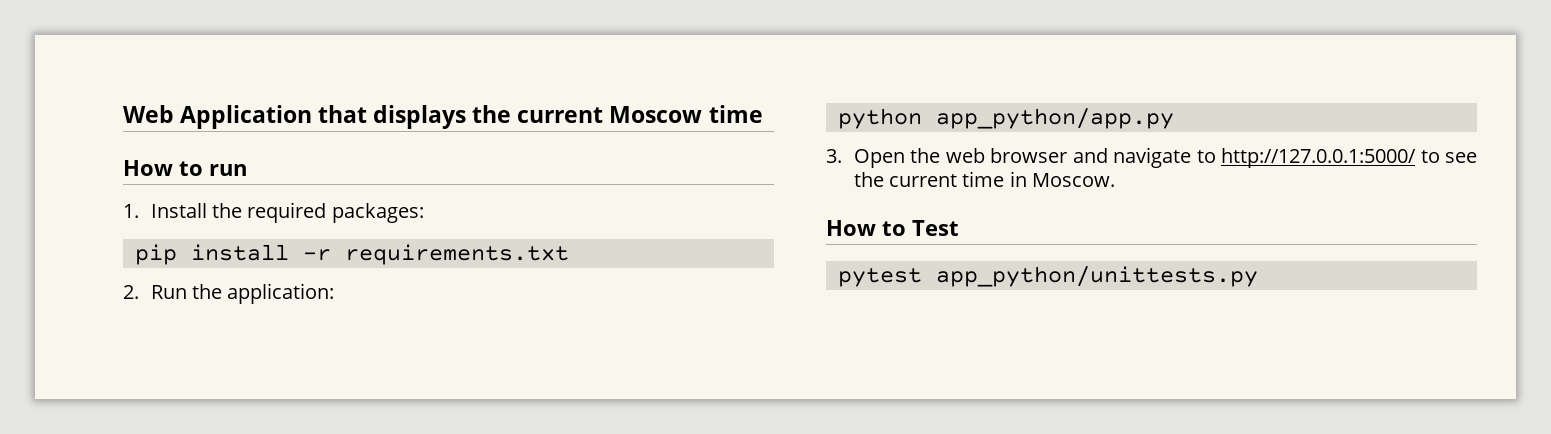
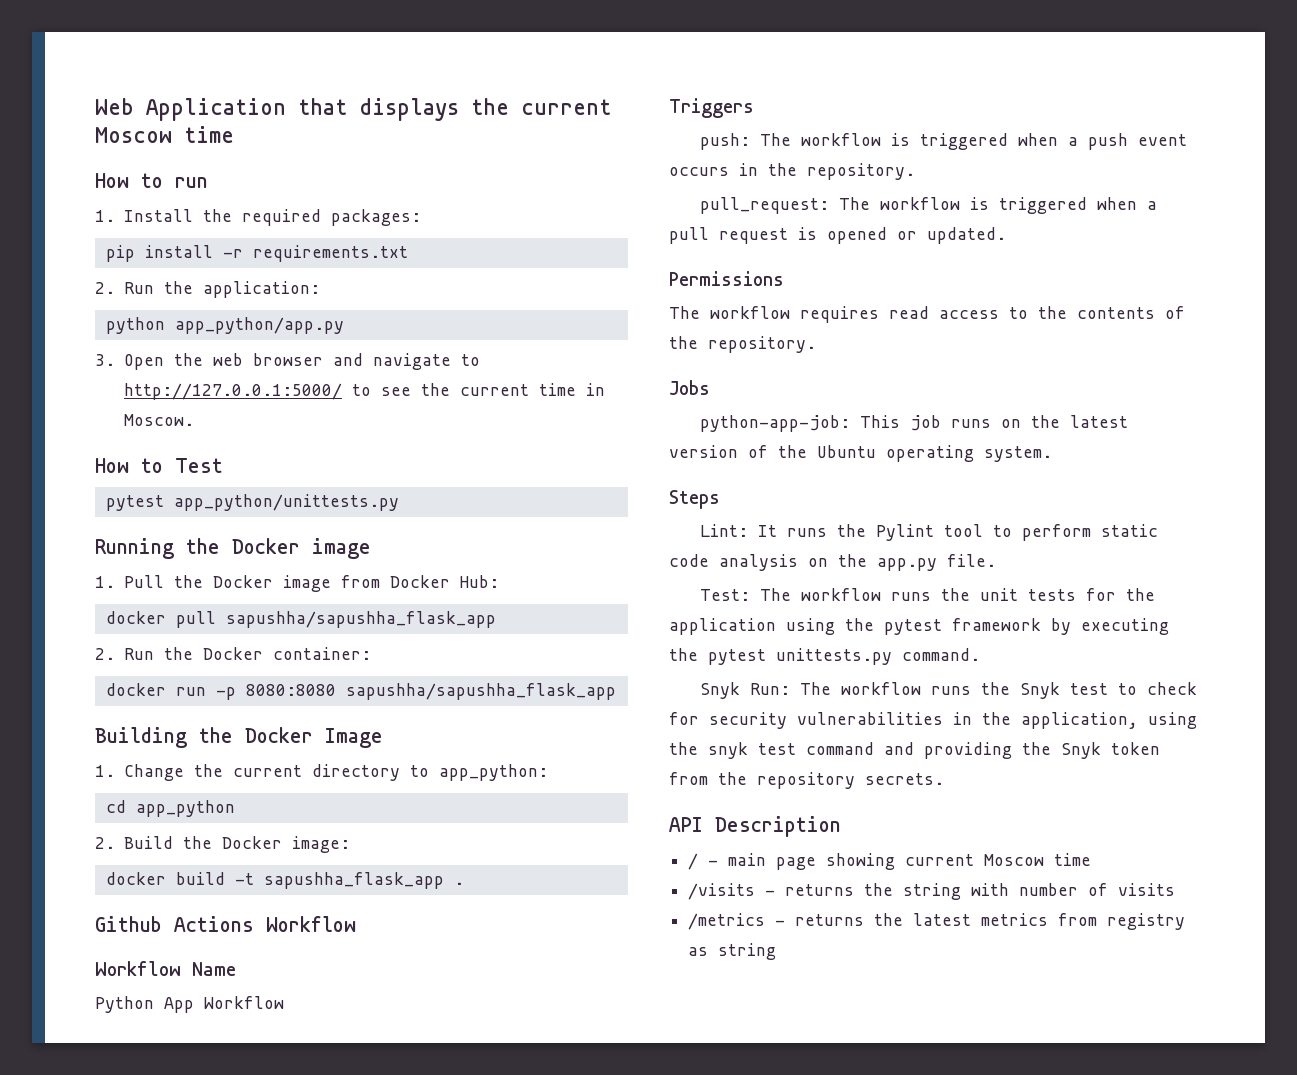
+ Running the Docker image
+ 1. Pull the Docker image from Docker Hub:
+ docker pull sapushha/sapushha_flask_app
+ 2. Run the Docker container:
+ docker run -p 8080:8080 sapushha/sapushha_flask_app
+ Building the Docker Image
+ 1. Change the current directory to app_python:
+ cd app_python
+ 2. Build the Docker image:
+ docker build -t sapushha_flask_app .
+ Github Actions Workflow
+ Workflow Name
+ Python App Workflow
+ Triggers
+ push: The workflow is triggered when a push event occurs in the repository.
+ pull_request: The workflow is triggered when a pull request is opened or updated.
+ Permissions
+ The workflow requires read access to the contents of the repository.
+ Jobs
+ python-app-job: This job runs on the latest version of the Ubuntu operating system.
+ Steps
+ Lint: It runs the Pylint tool to perform static code analysis on the app.py file.
+ Test: The workflow runs the unit tests for the application using the pytest framework by executing the pytest unittests.py command.
+ Snyk Run: The workflow runs the Snyk test to check for security vulnerabilities in the application, using the snyk test command and providing the Snyk token from the repository secrets.
+ API Description
+ / - main page showing current Moscow time
+ /visits - returns the string with number of visits
+ /metrics - returns the latest metrics from registry as string

